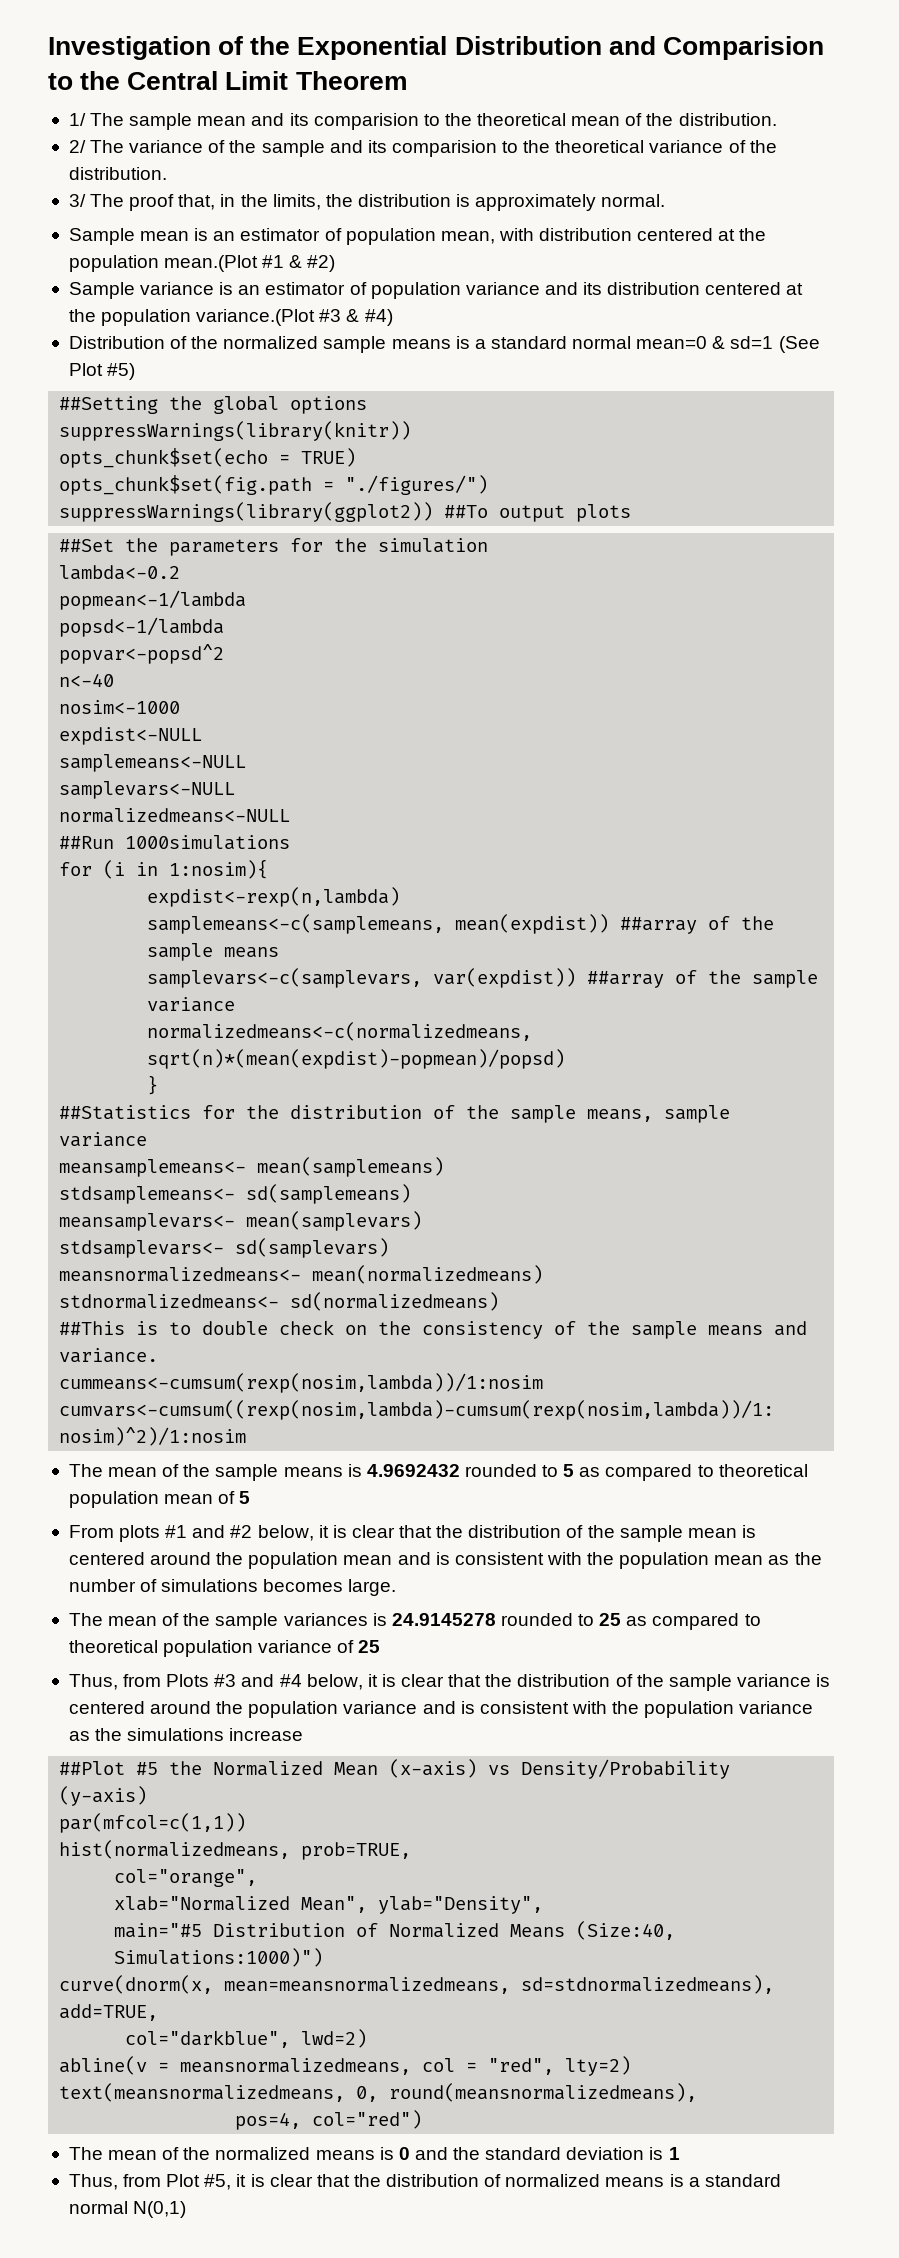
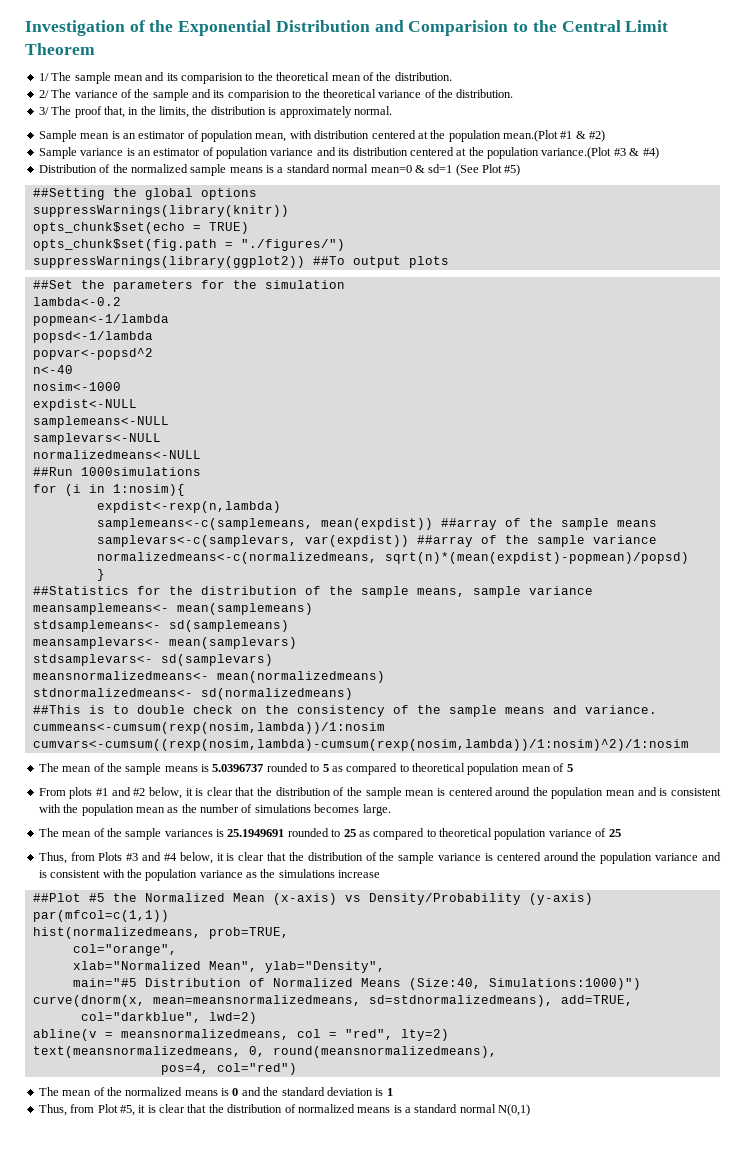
- The mean of the sample means is 4.9692432 rounded to 5 as compared to theoretical population mean of 5
+ The mean of the sample means is 5.0396737 rounded to 5 as compared to theoretical population mean of 5
- The mean of the sample variances is 24.9145278 rounded to 25 as compared to theoretical population variance of 25
+ The mean of the sample variances is 25.1949691 rounded to 25 as compared to theoretical population variance of 25

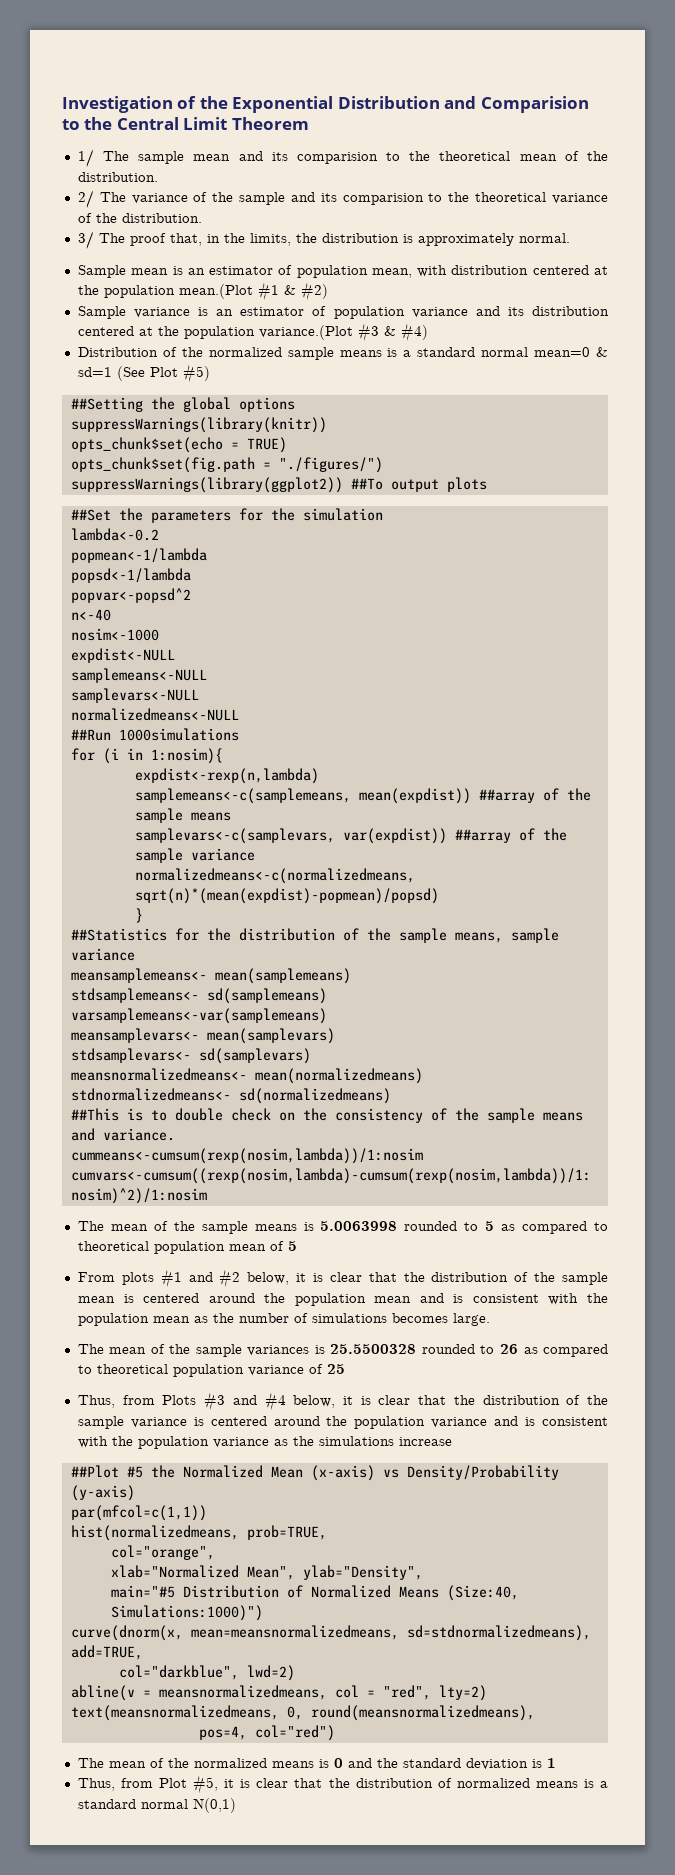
+ varsamplemeans<-var(samplemeans)
- The mean of the sample means is 5.0396737 rounded to 5 as compared to theoretical population mean of 5
+ The mean of the sample means is 5.0063998 rounded to 5 as compared to theoretical population mean of 5
- The mean of the sample variances is 25.1949691 rounded to 25 as compared to theoretical population variance of 25
+ The mean of the sample variances is 25.5500328 rounded to 26 as compared to theoretical population variance of 25

